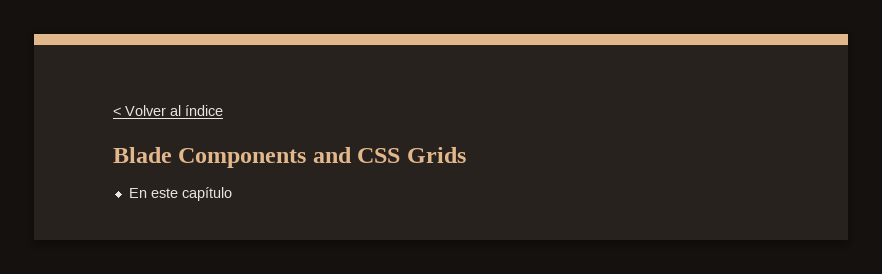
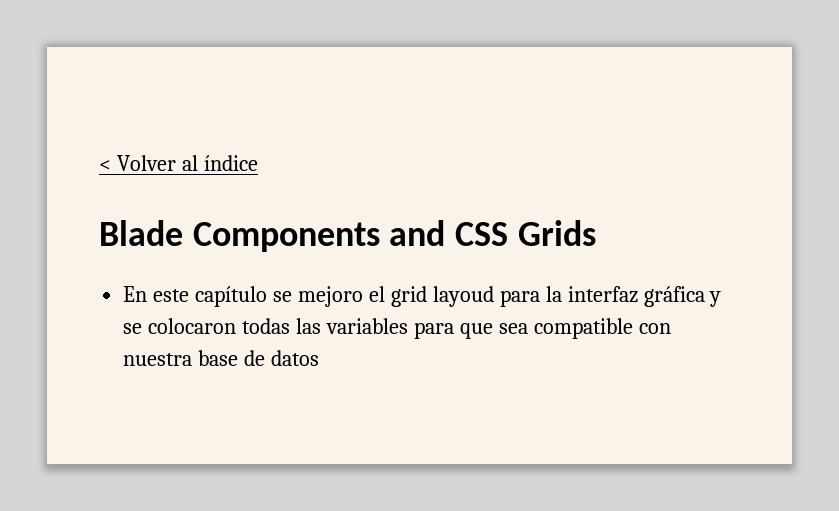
- En este capítulo
+ En este capítulo se mejoro el grid layoud para la interfaz gráfica y se colocaron todas las variables para que sea compatible con nuestra base de datos

